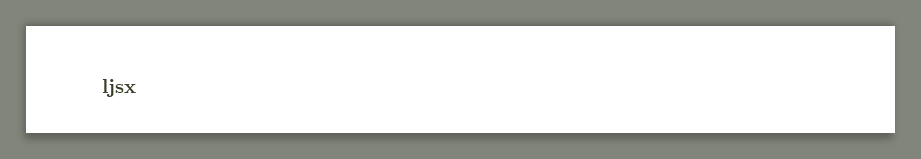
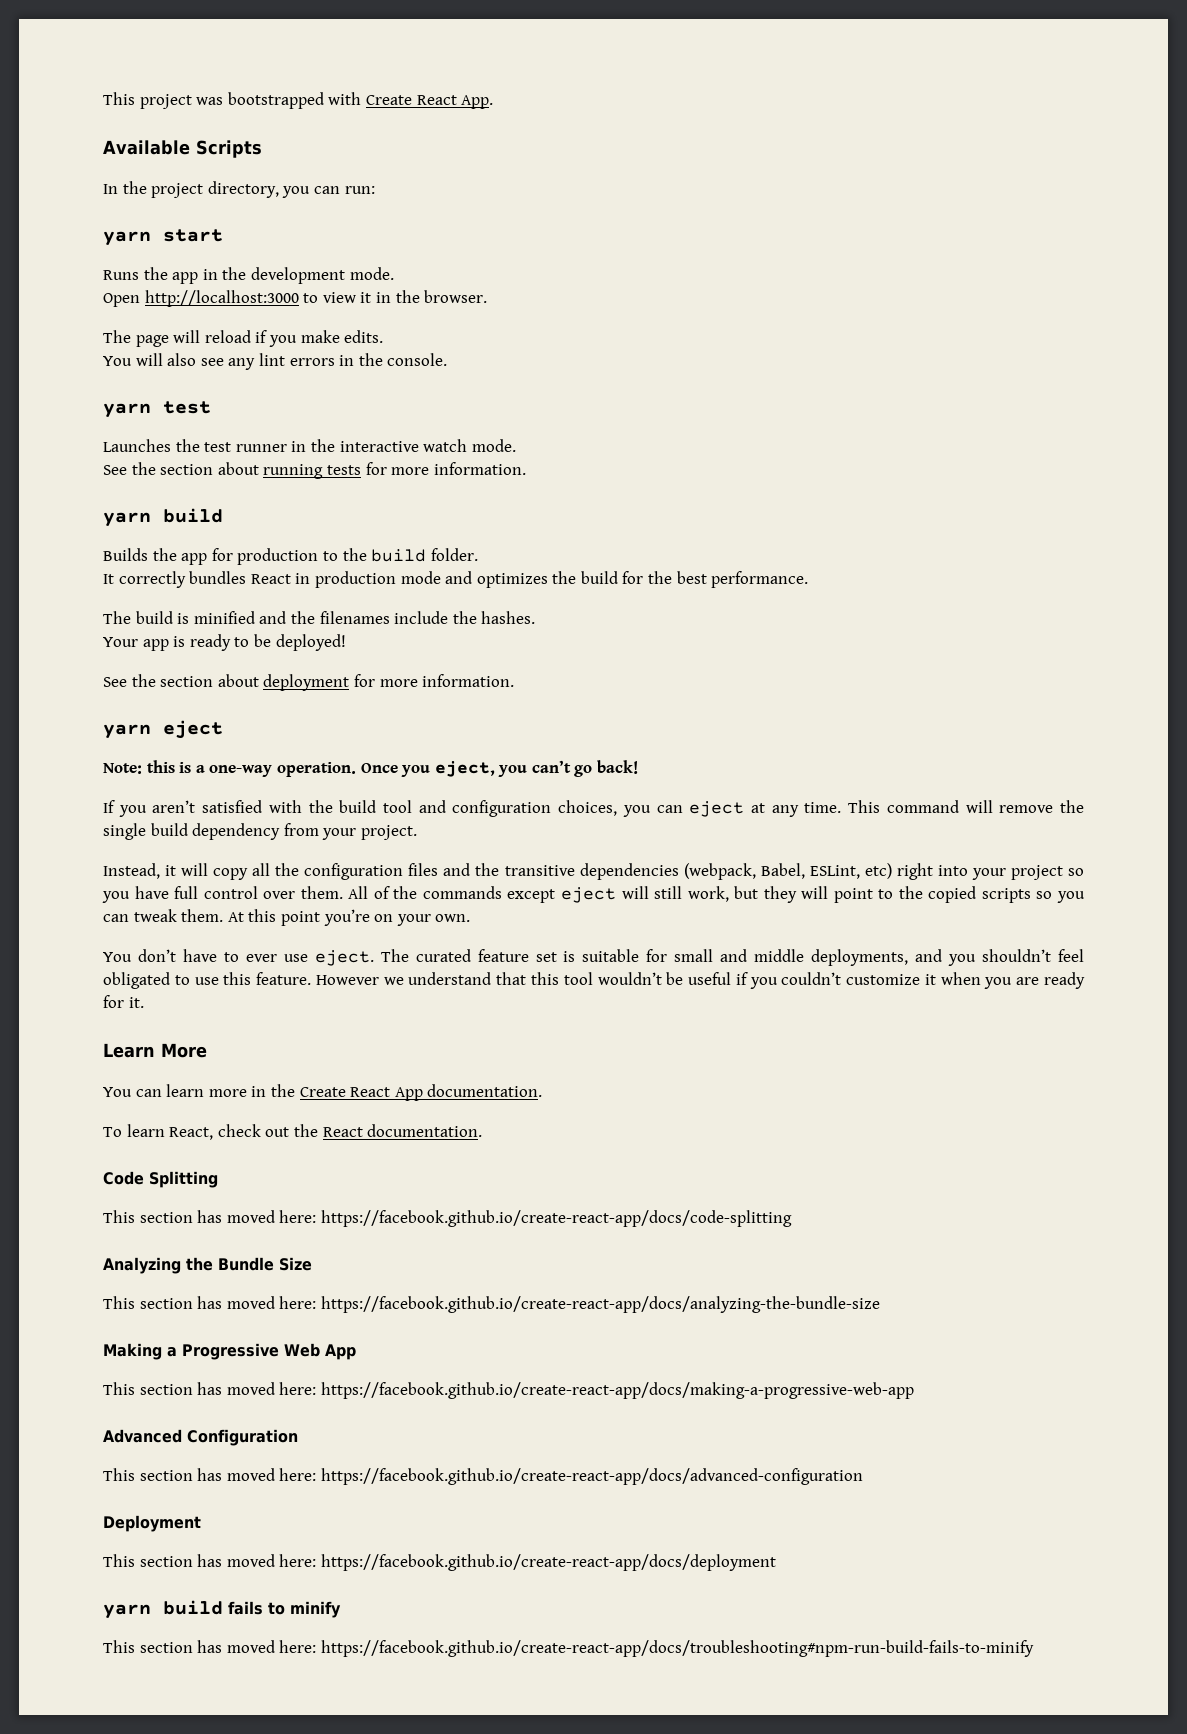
- ljsx
+ This project was bootstrapped with Create React App.
+ Available Scripts
+ In the project directory, you can run:
+ yarn start
+ Runs the app in the development mode.
+ Open http://localhost:3000 to view it in the browser.
+ The page will reload if you make edits.
+ You will also see any lint errors in the console.
+ yarn test
+ Launches the test runner in the interactive watch mode.
+ See the section about running tests for more information.
+ yarn build
+ Builds the app for production to the build folder.
+ It correctly bundles React in production mode and optimizes the build for the best performance.
+ The build is minified and the filenames include the hashes.
+ Your app is ready to be deployed!
+ See the section about deployment for more information.
+ yarn eject
+ Note: this is a one-way operation. Once you eject, you can’t go back!
+ If you aren’t satisfied with the build tool and configuration choices, you can eject at any time. This command will remove the single build dependency from your project.
+ Instead, it will copy all the configuration files and the transitive dependencies (webpack, Babel, ESLint, etc) right into your project so you have full control over them. All of the commands except eject will still work, but they will point to the copied scripts so you can tweak them. At this point you’re on your own.
+ You don’t have to ever use eject. The curated feature set is suitable for small and middle deployments, and you shouldn’t feel obligated to use this feature. However we understand that this tool wouldn’t be useful if you couldn’t customize it when you are ready for it.
+ Learn More
+ You can learn more in the Create React App documentation.
+ To learn React, check out the React documentation.
+ Code Splitting
+ This section has moved here: https://facebook.github.io/create-react-app/docs/code-splitting
+ Analyzing the Bundle Size
+ This section has moved here: https://facebook.github.io/create-react-app/docs/analyzing-the-bundle-size
+ Making a Progressive Web App
+ This section has moved here: https://facebook.github.io/create-react-app/docs/making-a-progressive-web-app
+ Advanced Configuration
+ This section has moved here: https://facebook.github.io/create-react-app/docs/advanced-configuration
+ Deployment
+ This section has moved here: https://facebook.github.io/create-react-app/docs/deployment
+ yarn build fails to minify
+ This section has moved here: https://facebook.github.io/create-react-app/docs/troubleshooting#npm-run-build-fails-to-minify

